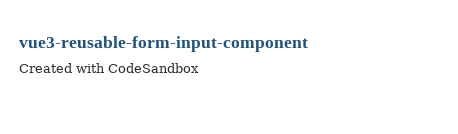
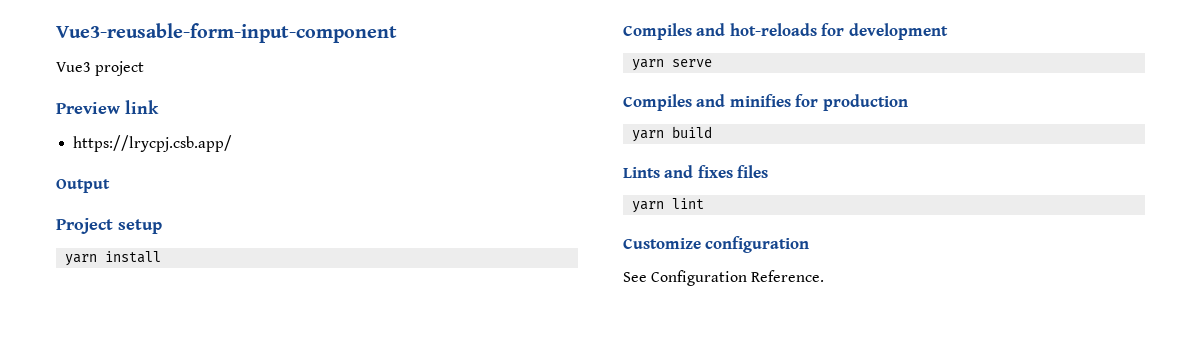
- vue3-reusable-form-input-component
- Created with CodeSandbox
+ Vue3-reusable-form-input-component
+ Vue3 project
+ Preview link
+ https://lrycpj.csb.app/
+ Output
+ Project setup
+ yarn install
+ Compiles and hot-reloads for development
+ yarn serve
+ Compiles and minifies for production
+ yarn build
+ Lints and fixes files
+ yarn lint
+ Customize configuration
+ See Configuration Reference.

